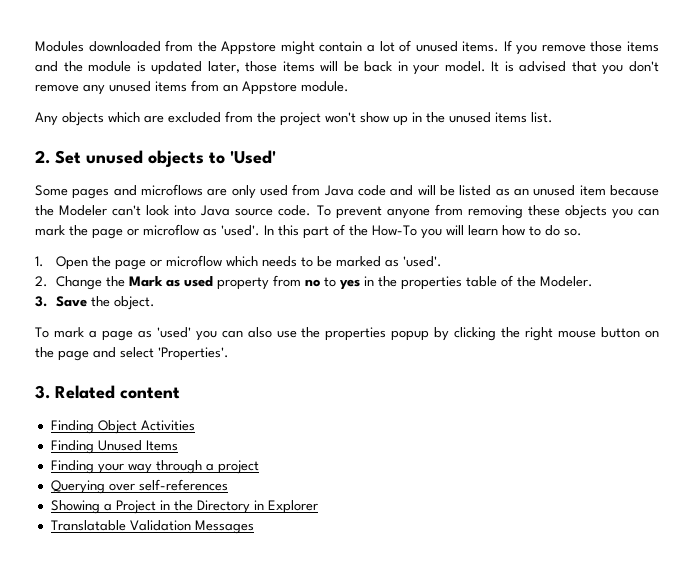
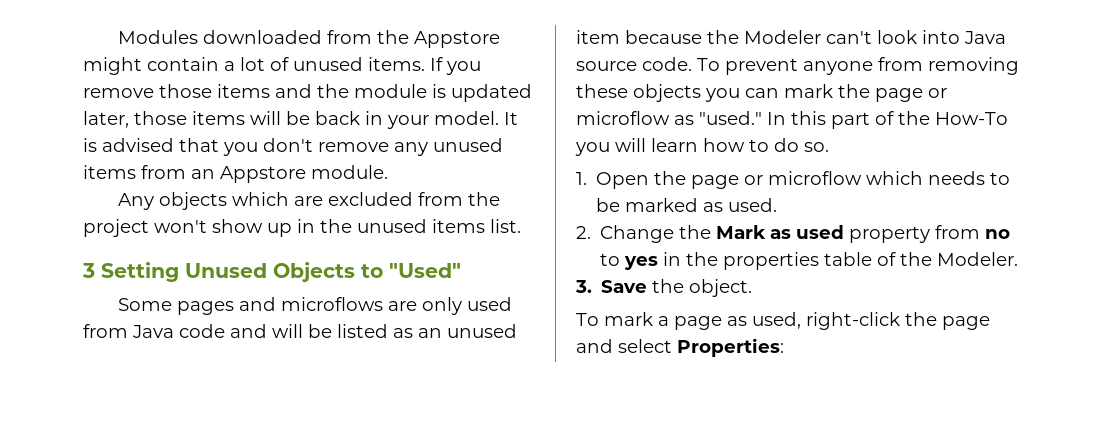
- 2. Set unused objects to 'Used'
+ 3 Setting Unused Objects to "Used"
- To prevent anyone from removing these objects you can mark the page or microflow as 'used'.
+ To prevent anyone from removing these objects you can mark the page or microflow as "used."
- 1. Open the page or microflow which needs to be marked as 'used'.
+ 1. Open the page or microflow which needs to be marked as used.
- To mark a page as 'used' you can also use the properties popup by clicking the right mouse button on the page and select 'Properties'.
- 3. Related content
- Finding Object Activities
- Finding Unused Items
- Finding your way through a project
- Querying over self-references
- Showing a Project in the Directory in Explorer
- Translatable Validation Messages
+ To mark a page as used, right-click the page and select Properties:

